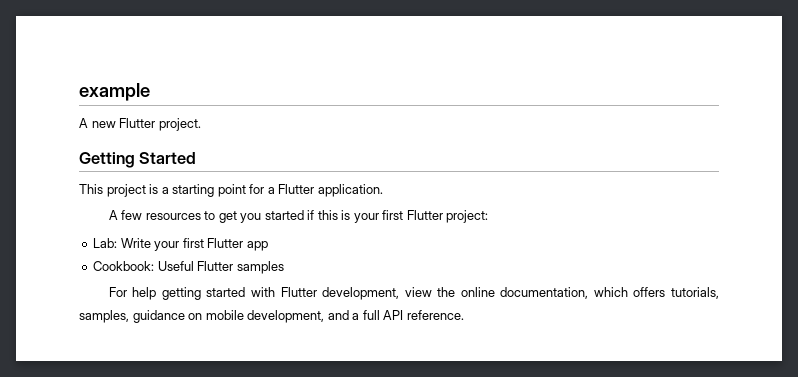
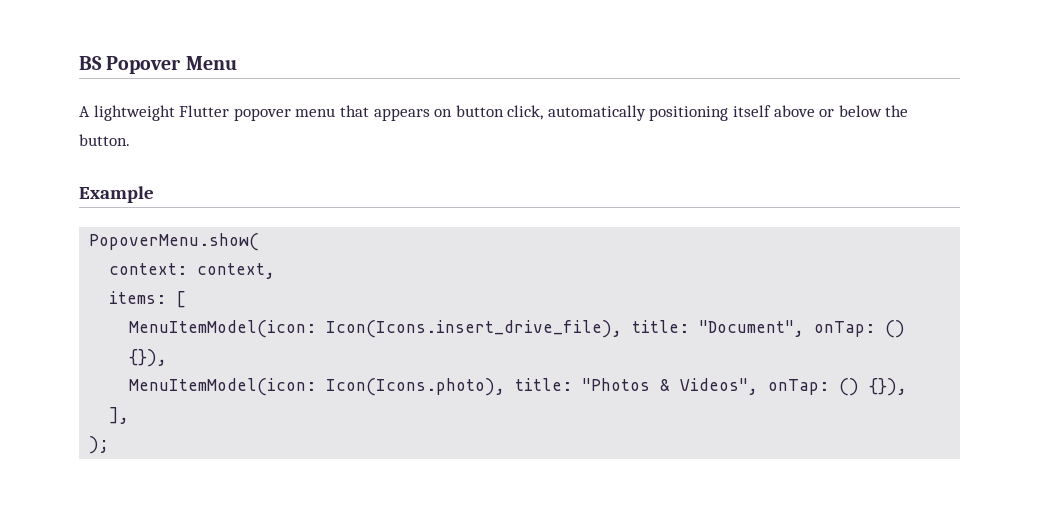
- example
- A new Flutter project.
- Getting Started
- This project is a starting point for a Flutter application.
- A few resources to get you started if this is your first Flutter project:
- Lab: Write your first Flutter app
- Cookbook: Useful Flutter samples
- For help getting started with Flutter development, view the online documentation, which offers tutorials, samples, guidance on mobile development, and a full API reference.
+ BS Popover Menu
+ A lightweight Flutter popover menu that appears on button click, automatically positioning itself above or below the button.
+ Example
+ PopoverMenu.show(
+ context: context,
+ items: [
+ MenuItemModel(icon: Icon(Icons.insert_drive_file), title: "Document", onTap: () {}),
+ MenuItemModel(icon: Icon(Icons.photo), title: "Photos & Videos", onTap: () {}),
+ ],
+ );

